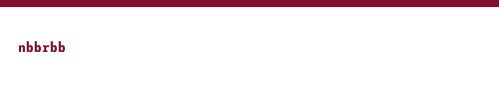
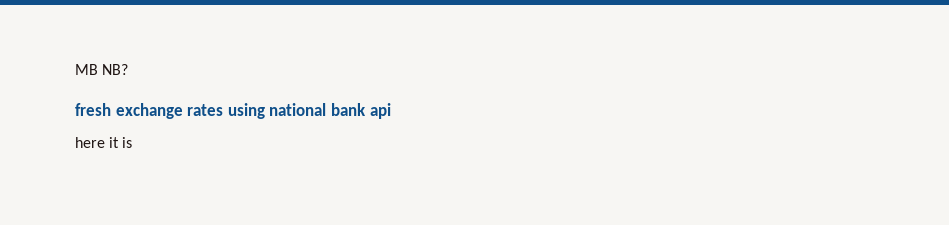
- nbbrbb
+ MB NB?
+ fresh exchange rates using national bank api
+ here it is

